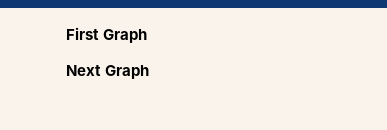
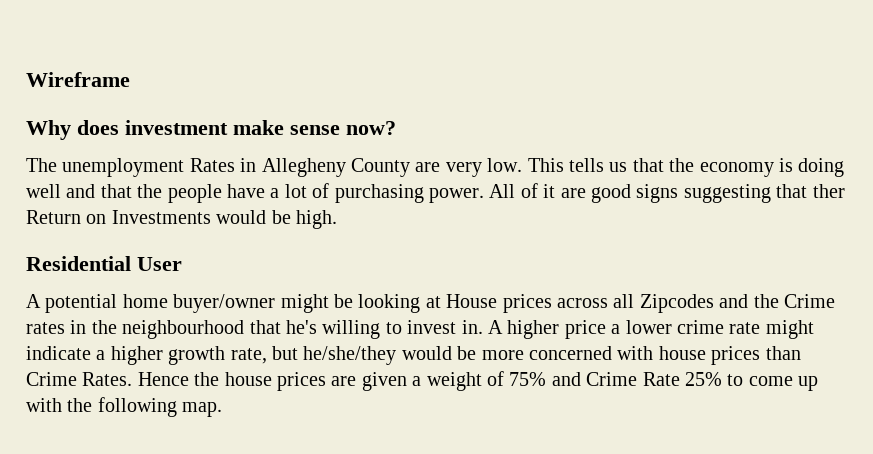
- First Graph
- Next Graph
+ Wireframe
+ Why does investment make sense now?
+ The unemployment Rates in Allegheny County are very low. This tells us that the economy is doing well and that the people have a lot of purchasing power. All of it are good signs suggesting that ther Return on Investments would be high.
+ Residential User
+ A potential home buyer/owner might be looking at House prices across all Zipcodes and the Crime rates in the neighbourhood that he's willing to invest in. A higher price a lower crime rate might indicate a higher growth rate, but he/she/they would be more concerned with house prices than Crime Rates. Hence the house prices are given a weight of 75% and Crime Rate 25% to come up with the following map.

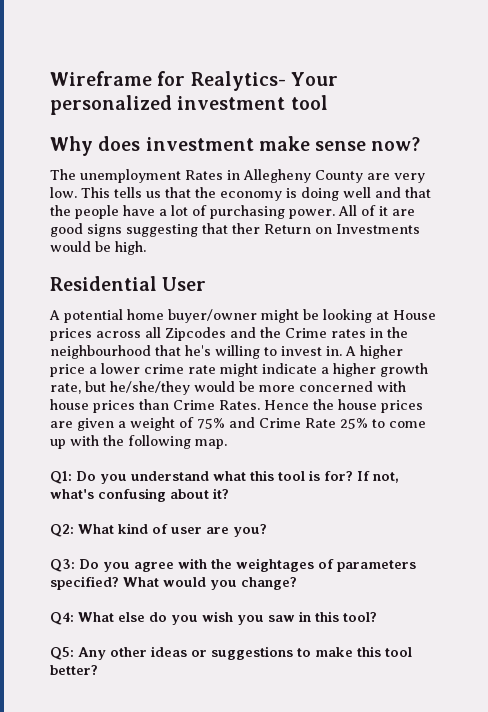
- Wireframe
+ Wireframe for Realytics- Your personalized investment tool
+ Q1: Do you understand what this tool is for? If not, what's confusing about it?
+ Q2: What kind of user are you?
+ Q3: Do you agree with the weightages of parameters specified? What would you change?
+ Q4: What else do you wish you saw in this tool?
+ Q5: Any other ideas or suggestions to make this tool better?

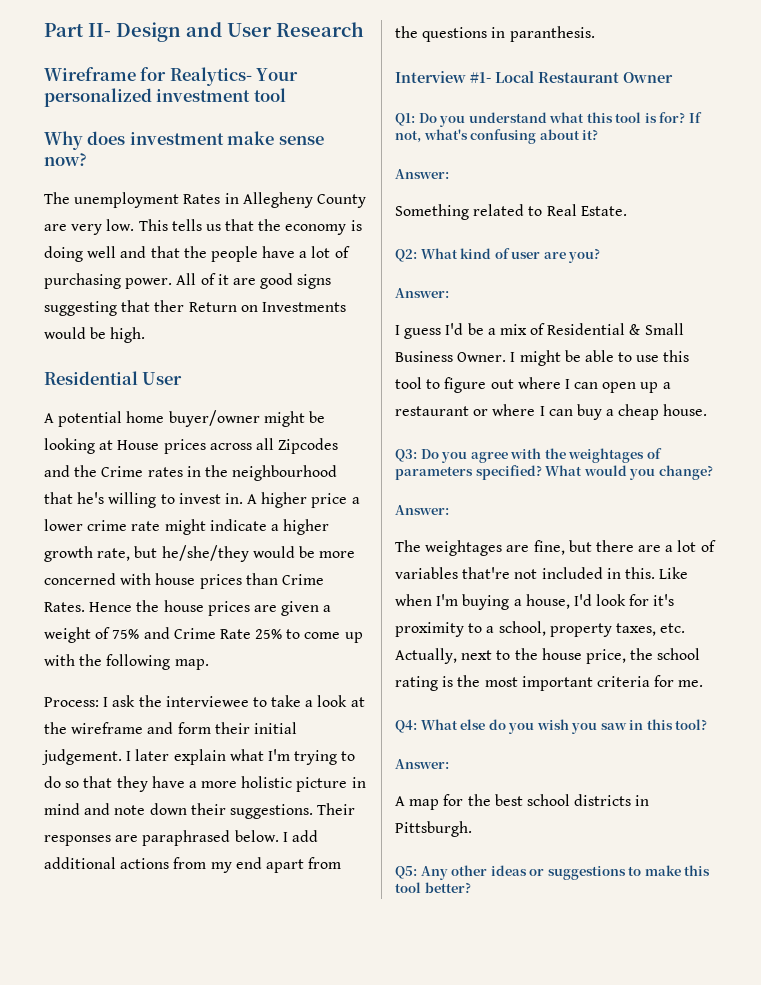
+ Part II- Design and User Research
+ Process: I ask the interviewee to take a look at the wireframe and form their initial judgement. I later explain what I'm trying to do so that they have a more holistic picture in mind and note down their suggestions. Their responses are paraphrased below. I add additional actions from my end apart from the questions in paranthesis.
+ Interview #1- Local Restaurant Owner
  If not, what's confusing about it?
+ Answer:
+ Something related to Real Estate.
  Q2: What kind of user are you?
+ Answer:
+ I guess I'd be a mix of Residential & Small Business Owner. I might be able to use this tool to figure out where I can open up a restaurant or where I can buy a cheap house.
  What would you change?
+ Answer:
+ The weightages are fine, but there are a lot of variables that're not included in this. Like when I'm buying a house, I'd look for it's proximity to a school, property taxes, etc. Actually, next to the house price, the school rating is the most important criteria for me.
  Q4: What else do you wish you saw in this tool?
+ Answer:
+ A map for the best school districts in Pittsburgh.

